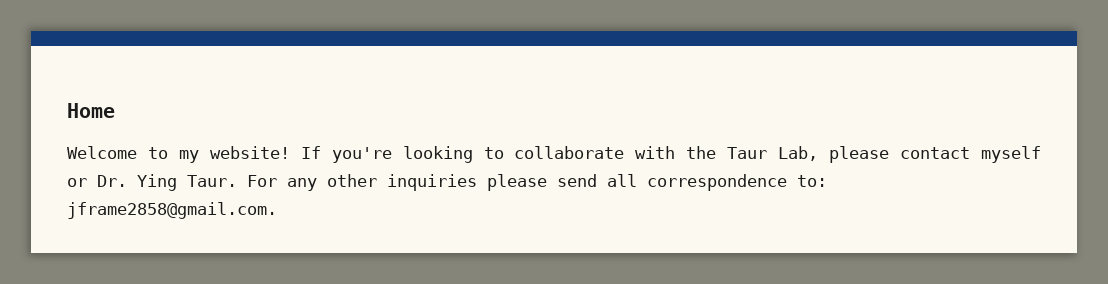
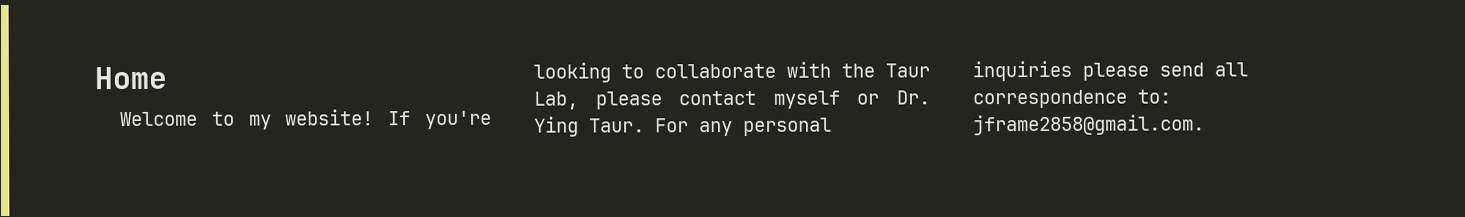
- For any other inquiries please send all correspondence to: jframe2858@gmail.com.
+ For any personal inquiries please send all correspondence to: jframe2858@gmail.com.

